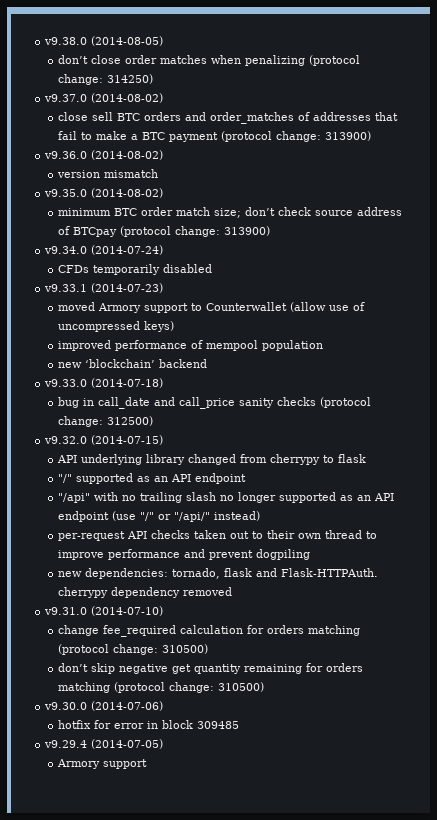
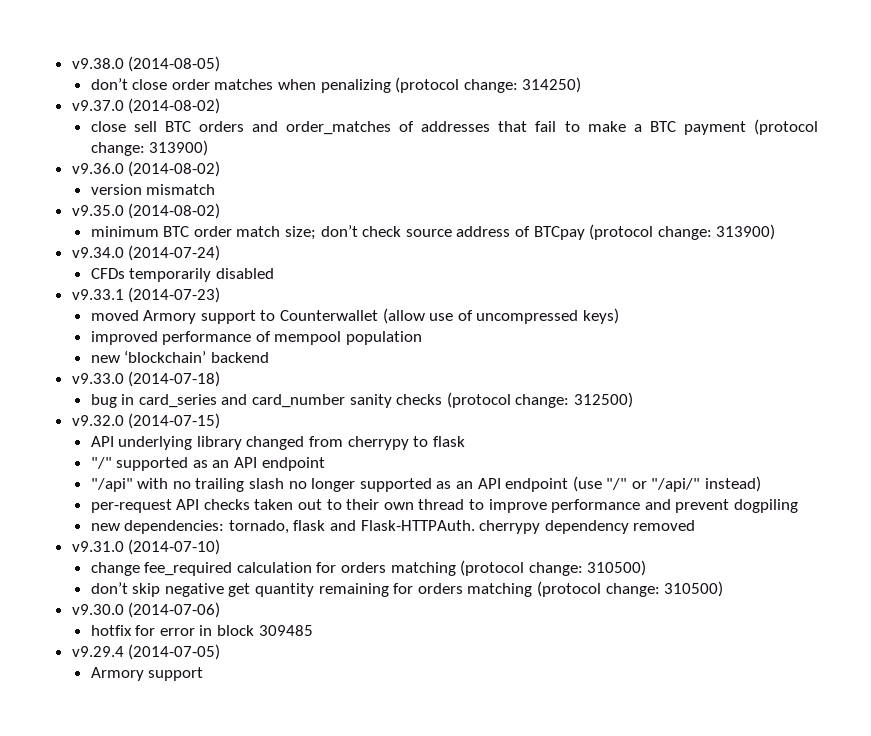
- bug in call_date and call_price sanity checks (protocol change: 312500)
+ bug in card_series and card_number sanity checks (protocol change: 312500)

